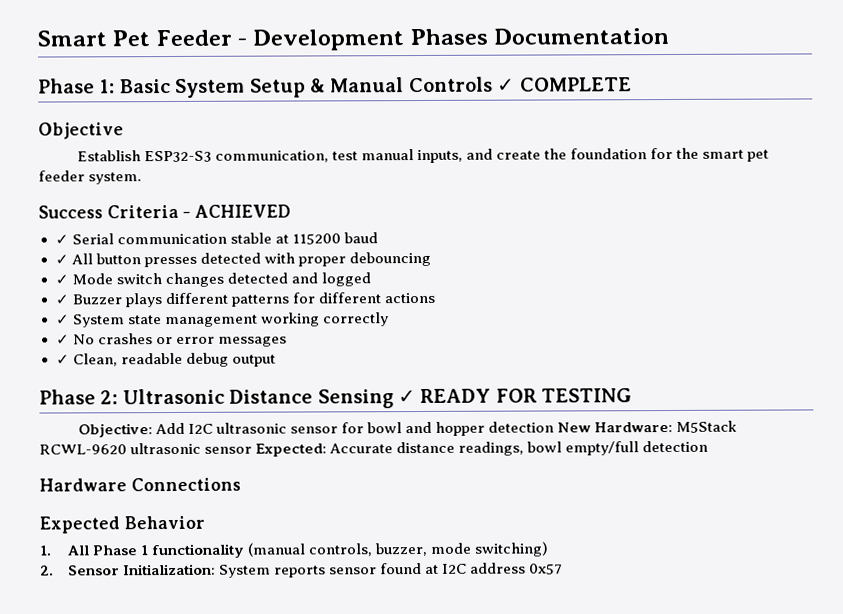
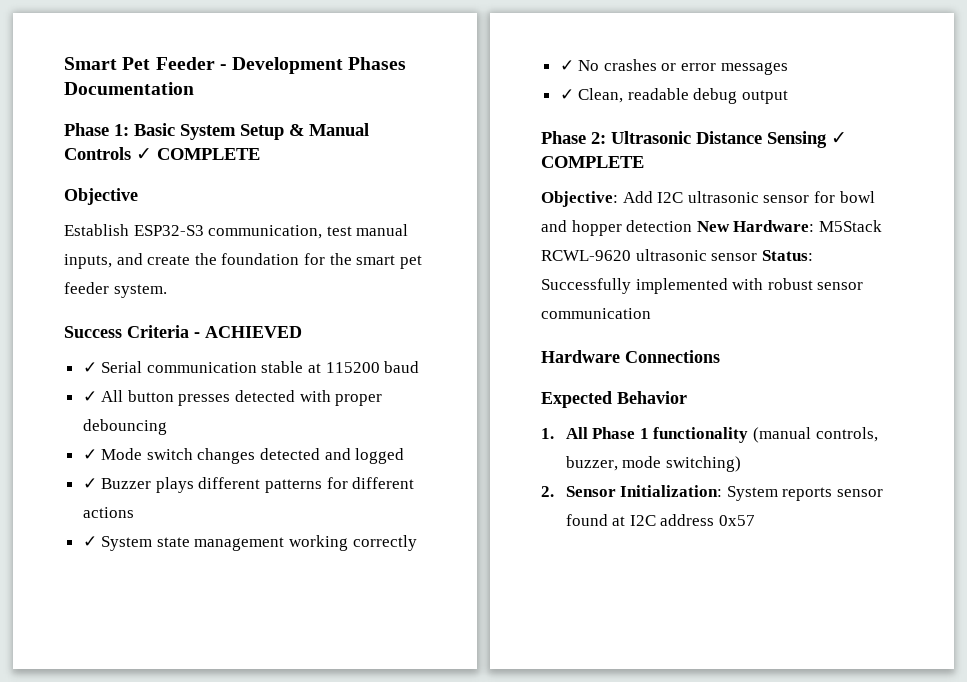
- Phase 2: Ultrasonic Distance Sensing ✓ READY FOR TESTING
+ Phase 2: Ultrasonic Distance Sensing ✓ COMPLETE
- Objective: Add I2C ultrasonic sensor for bowl and hopper detection New Hardware: M5Stack RCWL-9620 ultrasonic sensor Expected: Accurate distance readings, bowl empty/full detection
+ Objective: Add I2C ultrasonic sensor for bowl and hopper detection New Hardware: M5Stack RCWL-9620 ultrasonic sensor Status: Successfully implemented with robust sensor communication

